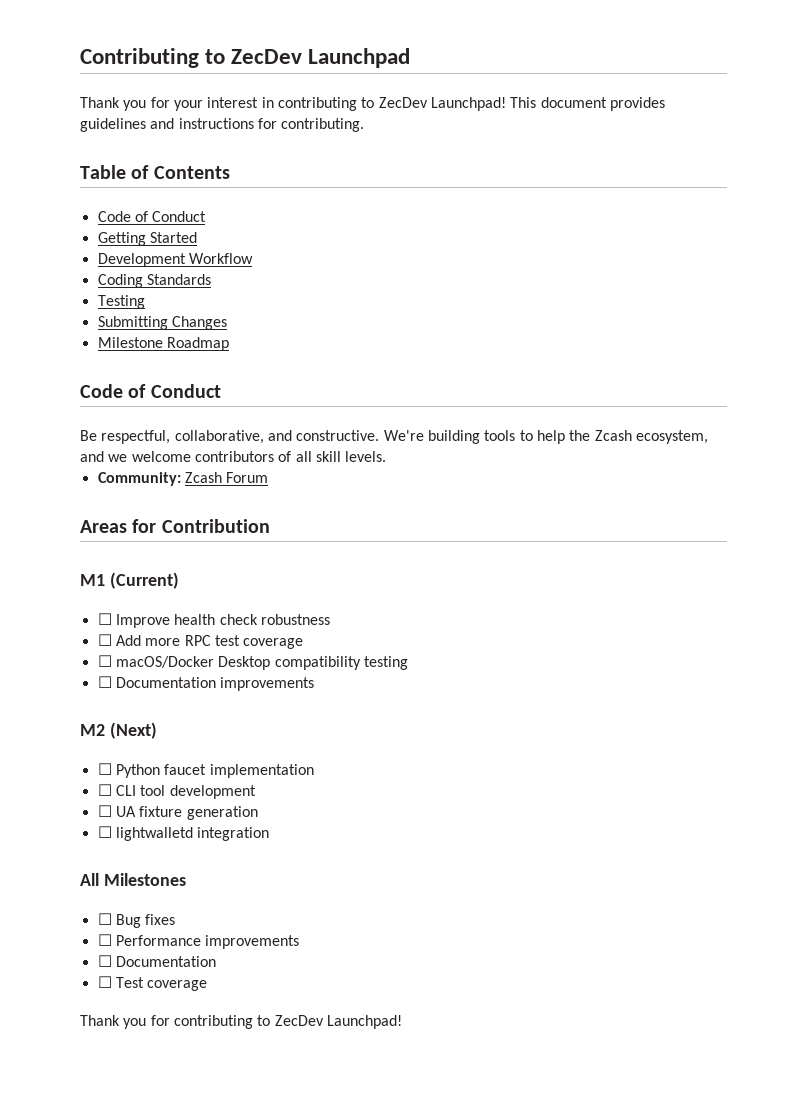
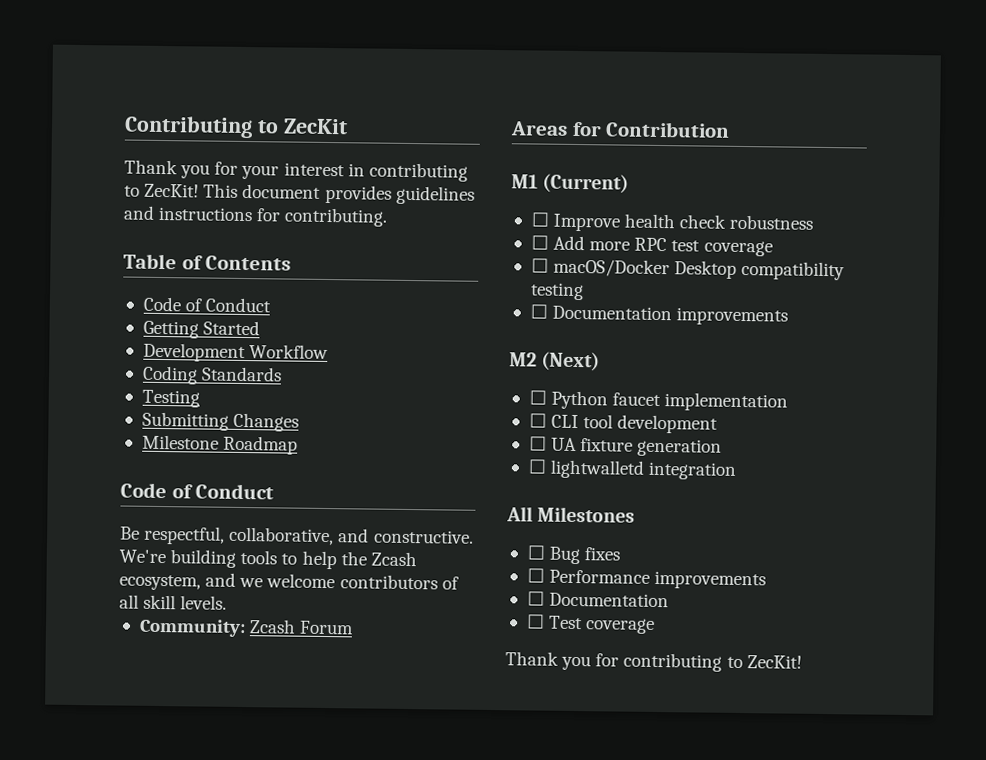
- Contributing to ZecDev Launchpad
+ Contributing to ZecKit
- Thank you for your interest in contributing to ZecDev Launchpad!
+ Thank you for your interest in contributing to ZecKit!
- Thank you for contributing to ZecDev Launchpad!
+ Thank you for contributing to ZecKit!

